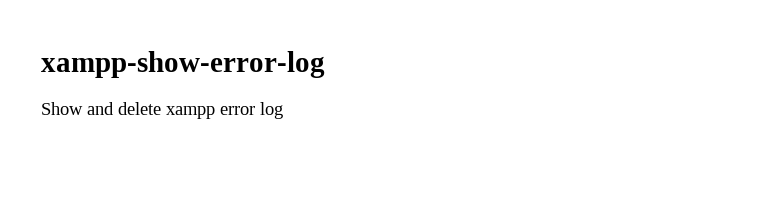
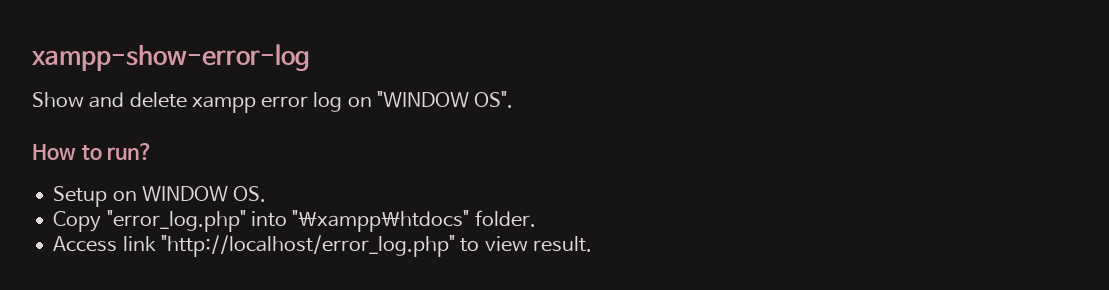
- Show and delete xampp error log
+ Show and delete xampp error log on "WINDOW OS".
+ How to run?
+ Setup on WINDOW OS.
+ Copy "error_log.php" into "\xampp\htdocs" folder.
+ Access link "http://localhost/error_log.php" to view result.

